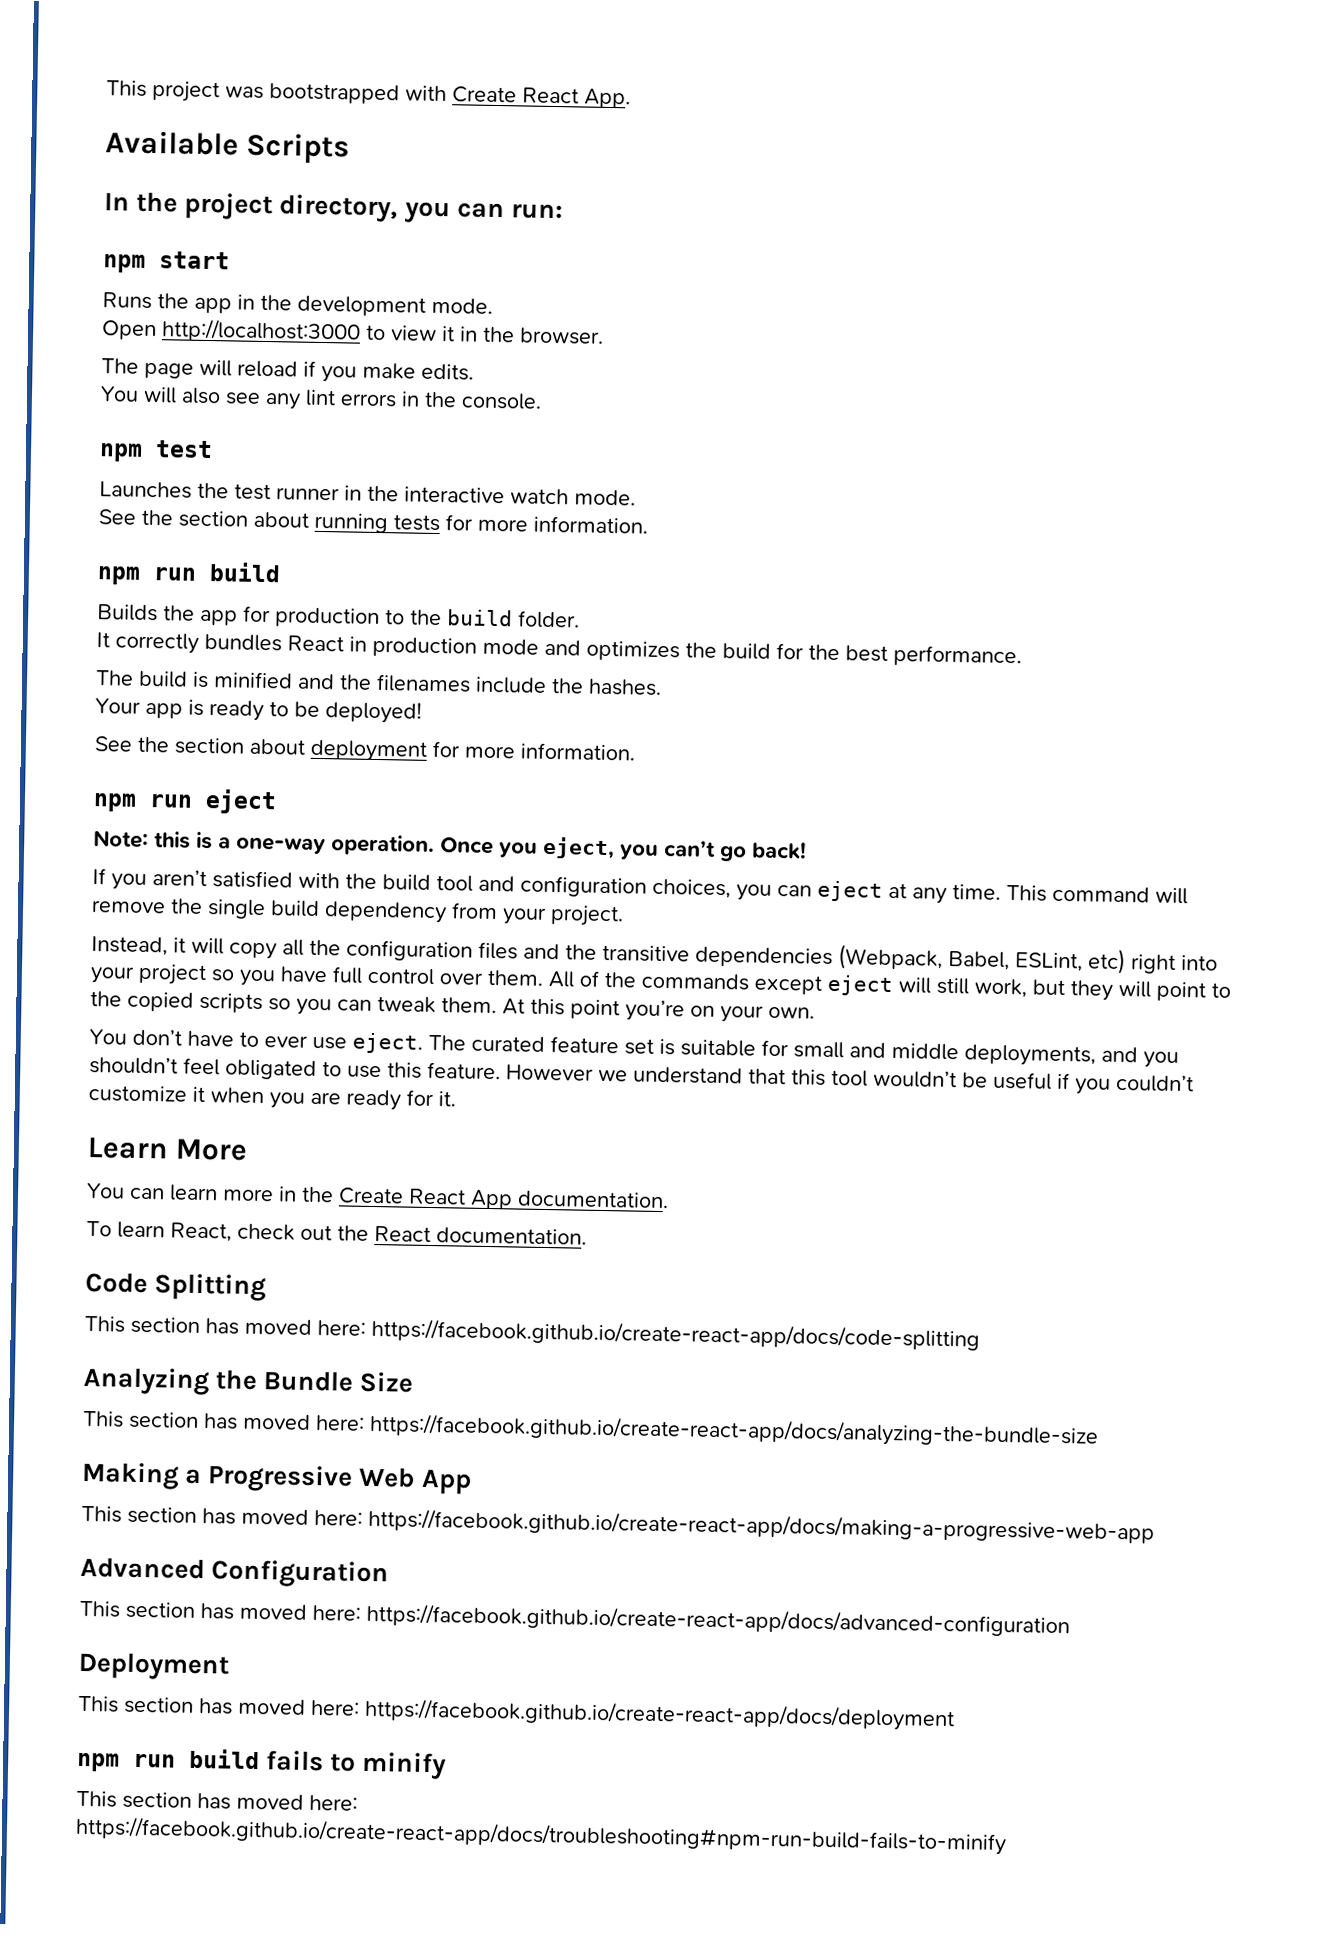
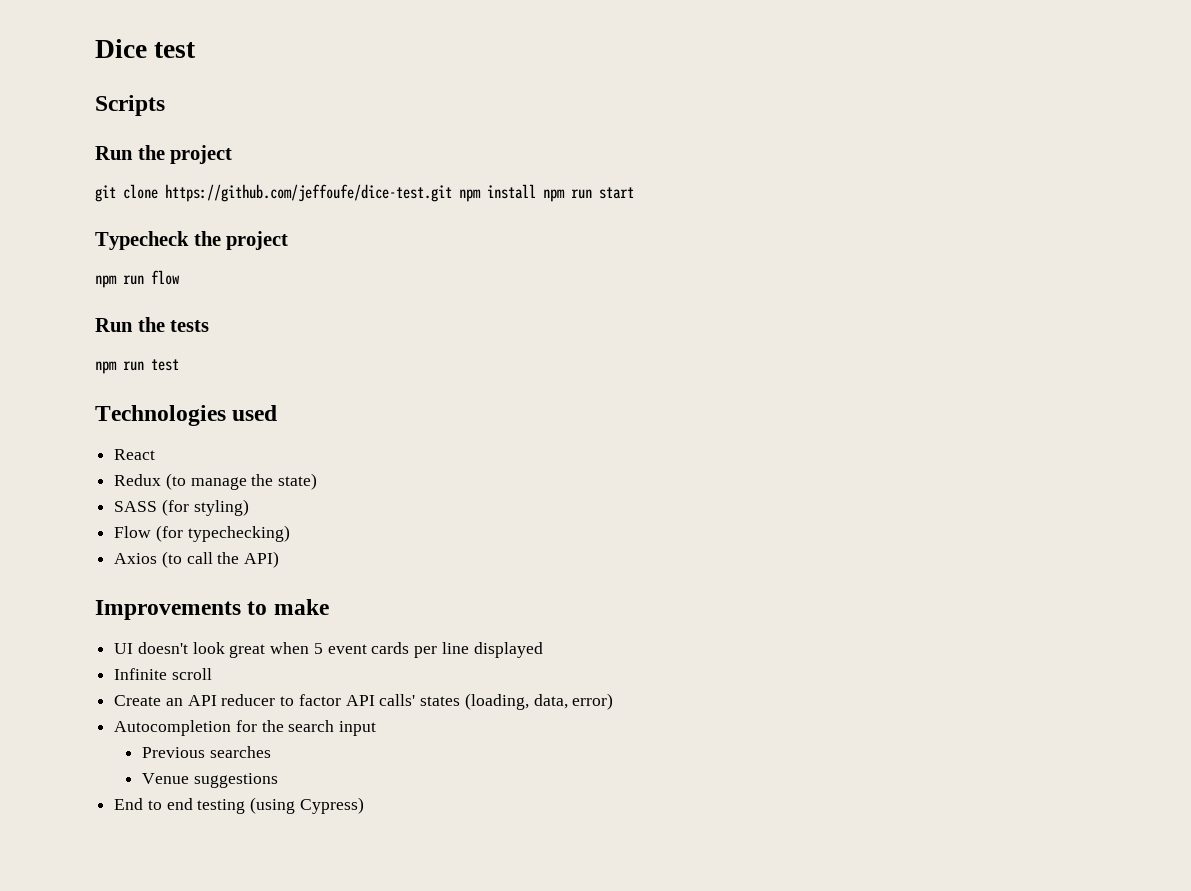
- This project was bootstrapped with Create React App.
- Available Scripts
+ Dice test
+ Scripts
- In the project directory, you can run:
- npm start
- Runs the app in the development mode.
- Open http://localhost:3000 to view it in the browser.
- The page will reload if you make edits.
- You will also see any lint errors in the console.
- npm test
- Launches the test runner in the interactive watch mode.
- See the section about running tests for more information.
- npm run build
- Builds the app for production to the build folder.
- It correctly bundles React in production mode and optimizes the build for the best performance.
- The build is minified and the filenames include the hashes.
- Your app is ready to be deployed!
- See the section about deployment for more information.
- npm run eject
- Note: this is a one-way operation. Once you eject, you can’t go back!
- If you aren’t satisfied with the build tool and configuration choices, you can eject at any time. This command will remove the single build dependency from your project.
- Instead, it will copy all the configuration files and the transitive dependencies (Webpack, Babel, ESLint, etc) right into your project so you have full control over them. All of the commands except eject will still work, but they will point to the copied scripts so you can tweak them. At this point you’re on your own.
- You don’t have to ever use eject. The curated feature set is suitable for small and middle deployments, and you shouldn’t feel obligated to use this feature. However we understand that this tool wouldn’t be useful if you couldn’t customize it when you are ready for it.
- Learn More
- You can learn more in the Create React App documentation.
- To learn React, check out the React documentation.
- Code Splitting
- This section has moved here: https://facebook.github.io/create-react-app/docs/code-splitting
- Analyzing the Bundle Size
- This section has moved here: https://facebook.github.io/create-react-app/docs/analyzing-the-bundle-size
- Making a Progressive Web App
- This section has moved here: https://facebook.github.io/create-react-app/docs/making-a-progressive-web-app
- Advanced Configuration
- This section has moved here: https://facebook.github.io/create-react-app/docs/advanced-configuration
- Deployment
- This section has moved here: https://facebook.github.io/create-react-app/docs/deployment
- npm run build fails to minify
- This section has moved here: https://facebook.github.io/create-react-app/docs/troubleshooting#npm-run-build-fails-to-minify
+ Run the project
+ git clone https://github.com/jeffoufe/dice-test.git npm install npm run start
+ Typecheck the project
+ npm run flow
+ Run the tests
+ npm run test
+ Technologies used
+ React
+ Redux (to manage the state)
+ SASS (for styling)
+ Flow (for typechecking)
+ Axios (to call the API)
+ Improvements to make
+ UI doesn't look great when 5 event cards per line displayed
+ Infinite scroll
+ Create an API reducer to factor API calls' states (loading, data, error)
+ Autocompletion for the search input
+ Previous searches
+ Venue suggestions
+ End to end testing (using Cypress)

